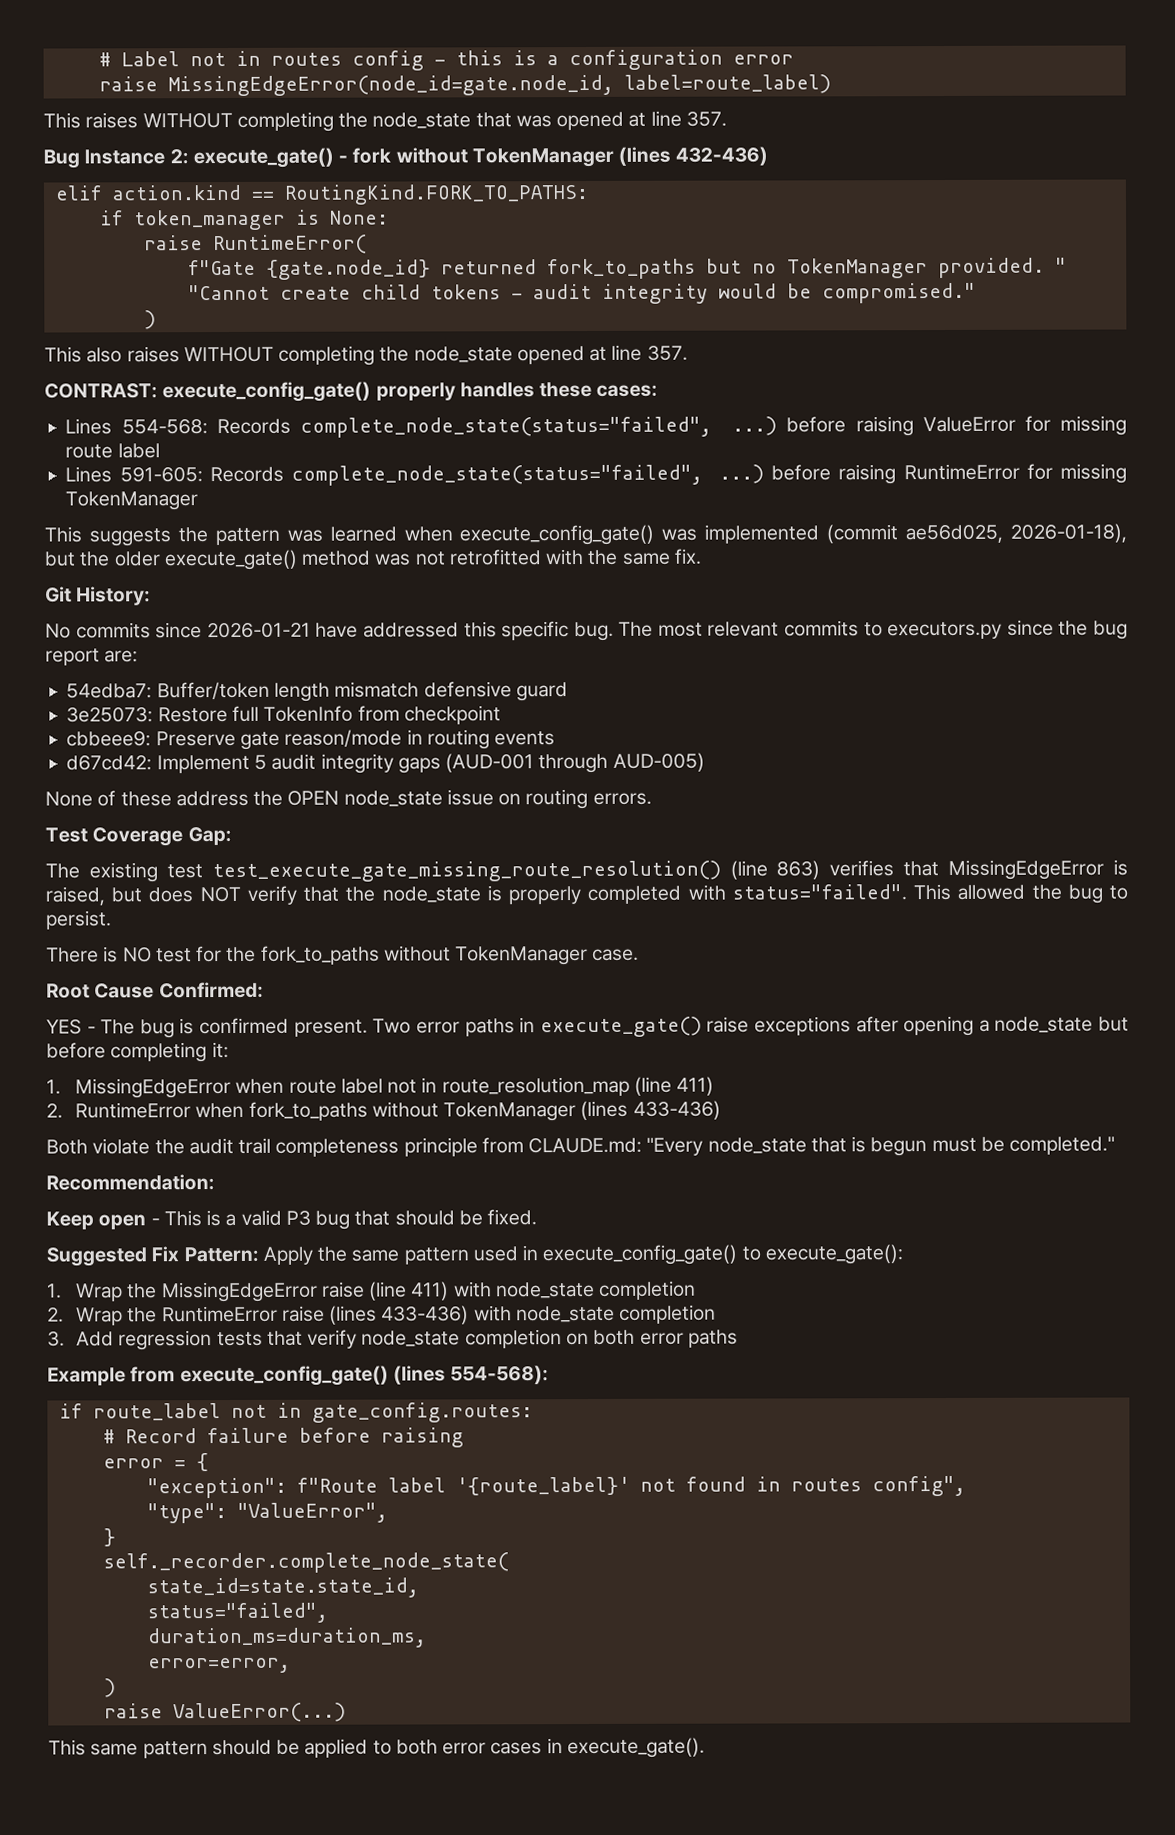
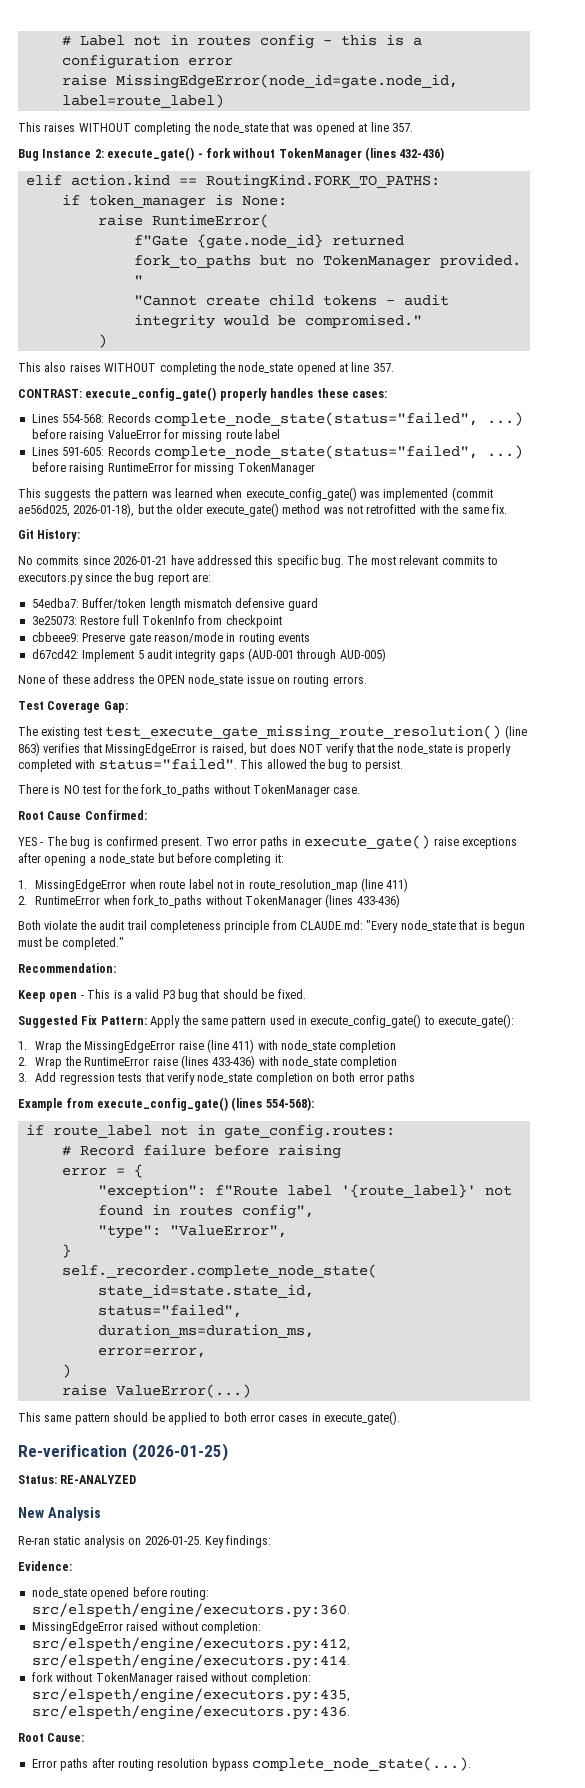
+ Re-verification (2026-01-25)
+ Status: RE-ANALYZED
+ New Analysis
+ Re-ran static analysis on 2026-01-25. Key findings:
+ Evidence:
+ node_state opened before routing: src/elspeth/engine/executors.py:360.
+ MissingEdgeError raised without completion: src/elspeth/engine/executors.py:412, src/elspeth/engine/executors.py:414.
+ fork without TokenManager raised without completion: src/elspeth/engine/executors.py:435, src/elspeth/engine/executors.py:436.
+ Root Cause:
+ Error paths after routing resolution bypass complete_node_state(...).

